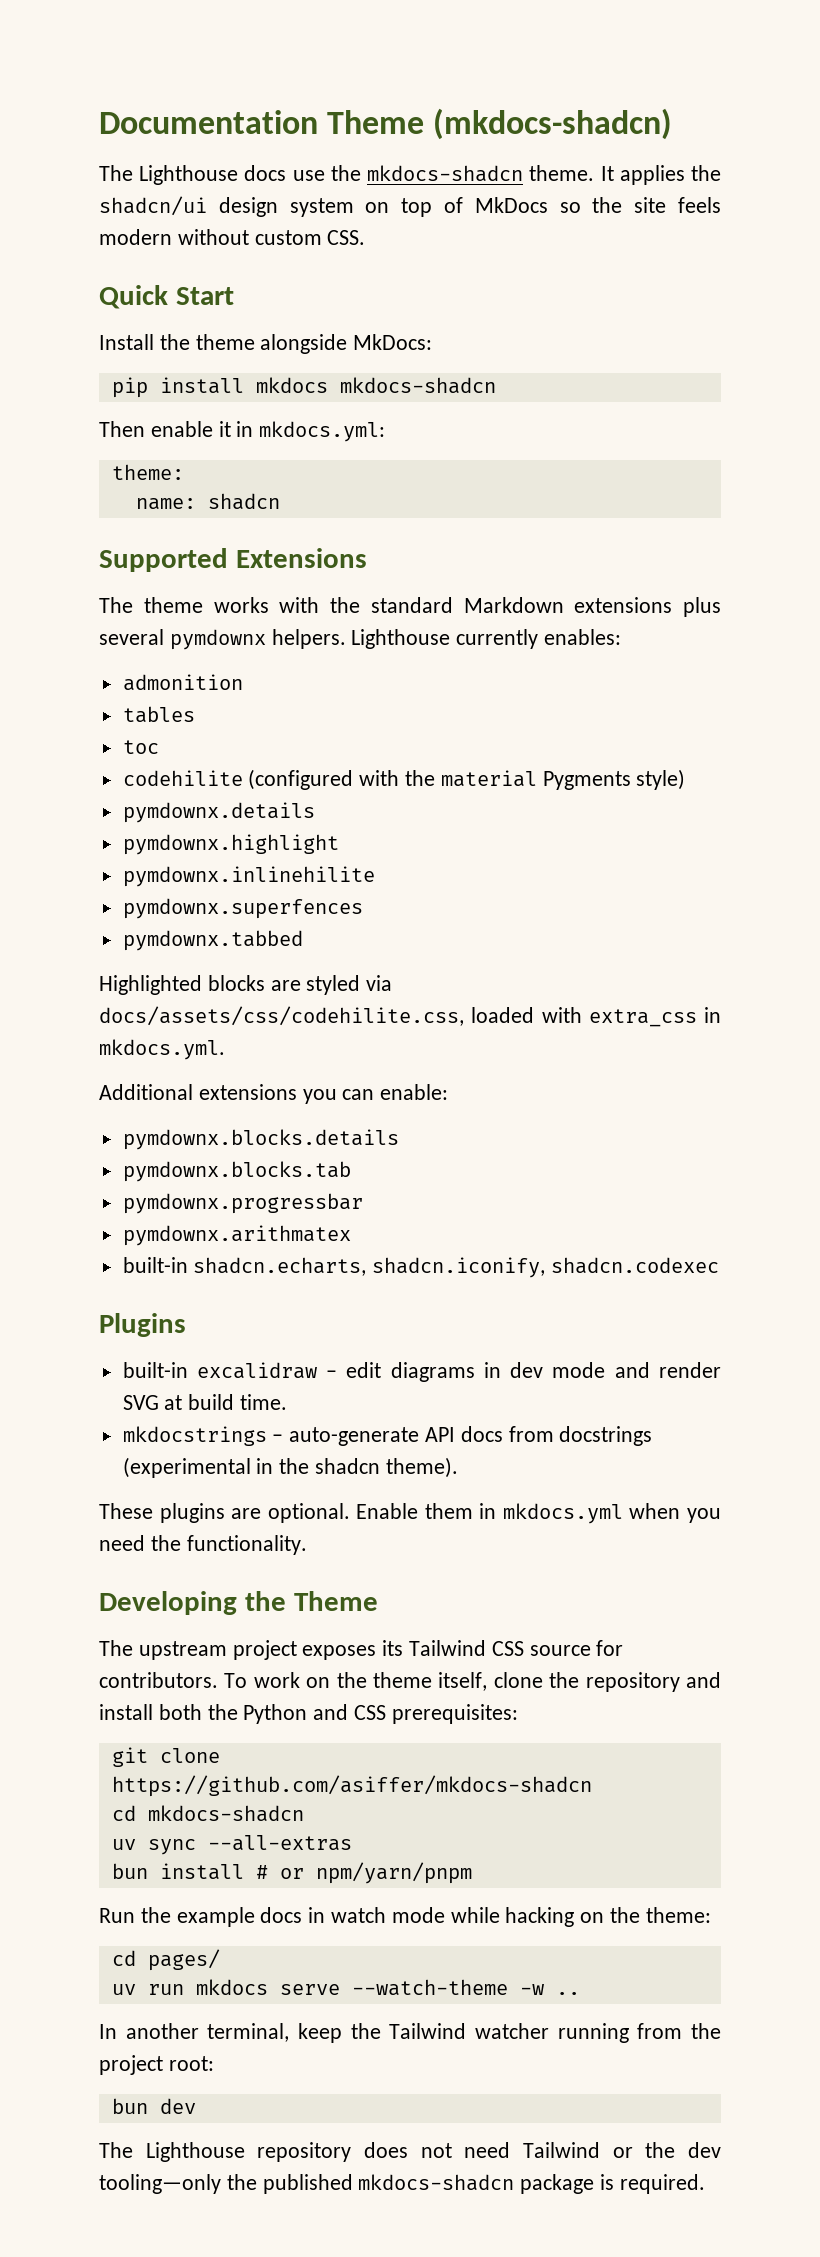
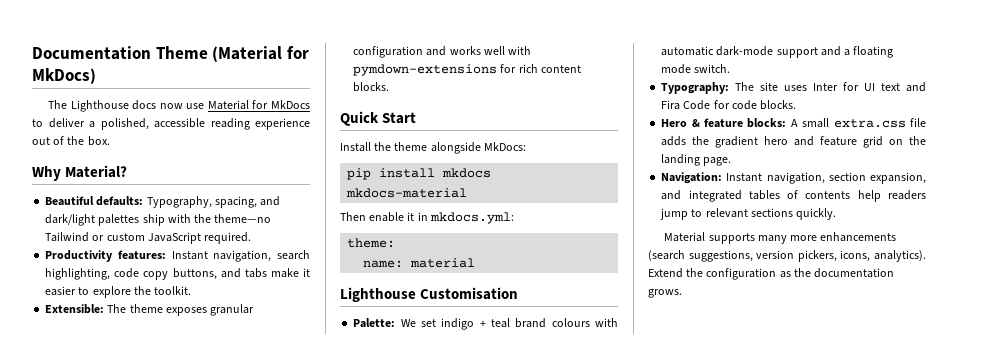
- Documentation Theme (mkdocs-shadcn)
+ Documentation Theme (Material for MkDocs)
- The Lighthouse docs use the mkdocs-shadcn theme. It applies the shadcn/ui design system on top of MkDocs so the site feels modern without custom CSS.
+ The Lighthouse docs now use Material for MkDocs to deliver a polished, accessible reading experience out of the box.
+ Why Material?
+ Beautiful defaults: Typography, spacing, and dark/light palettes ship with the theme—no Tailwind or custom JavaScript required.
+ Productivity features: Instant navigation, search highlighting, code copy buttons, and tabs make it easier to explore the toolkit.
+ Extensible: The theme exposes granular configuration and works well with pymdown-extensions for rich content blocks.
- pip install mkdocs mkdocs-shadcn
+ pip install mkdocs mkdocs-material
- name: shadcn
- Supported Extensions
- The theme works with the standard Markdown extensions plus several pymdownx helpers. Lighthouse currently enables:
- admonition
- tables
- toc
- codehilite (configured with the material Pygments style)
- pymdownx.details
- pymdownx.highlight
- pymdownx.inlinehilite
- pymdownx.superfences
- pymdownx.tabbed
- Highlighted blocks are styled via docs/assets/css/codehilite.css, loaded with extra_css in mkdocs.yml.
- Additional extensions you can enable:
- pymdownx.blocks.details
- pymdownx.blocks.tab
- pymdownx.progressbar
- pymdownx.arithmatex
- built-in shadcn.echarts, shadcn.iconify, shadcn.codexec
- Plugins
- built-in excalidraw – edit diagrams in dev mode and render SVG at build time.
- mkdocstrings – auto-generate API docs from docstrings (experimental in the shadcn theme).
- These plugins are optional. Enable them in mkdocs.yml when you need the functionality.
- Developing the Theme
- The upstream project exposes its Tailwind CSS source for contributors. To work on the theme itself, clone the repository and install both the Python and CSS prerequisites:
- git clone https://github.com/asiffer/mkdocs-shadcn
- cd mkdocs-shadcn
- uv sync --all-extras
- bun install # or npm/yarn/pnpm
- Run the example docs in watch mode while hacking on the theme:
- cd pages/
- uv run mkdocs serve --watch-theme -w ..
- In another terminal, keep the Tailwind watcher running from the project root:
- bun dev
- The Lighthouse repository does not need Tailwind or the dev tooling—only the published mkdocs-shadcn package is required.
+ name: material
+ Lighthouse Customisation
+ Palette: We set indigo + teal brand colours with automatic dark-mode support and a floating mode switch.
+ Typography: The site uses Inter for UI text and Fira Code for code blocks.
+ Hero & feature blocks: A small extra.css file adds the gradient hero and feature grid on the landing page.
+ Navigation: Instant navigation, section expansion, and integrated tables of contents help readers jump to relevant sections quickly.
+ Material supports many more enhancements (search suggestions, version pickers, icons, analytics). Extend the configuration as the documentation grows.

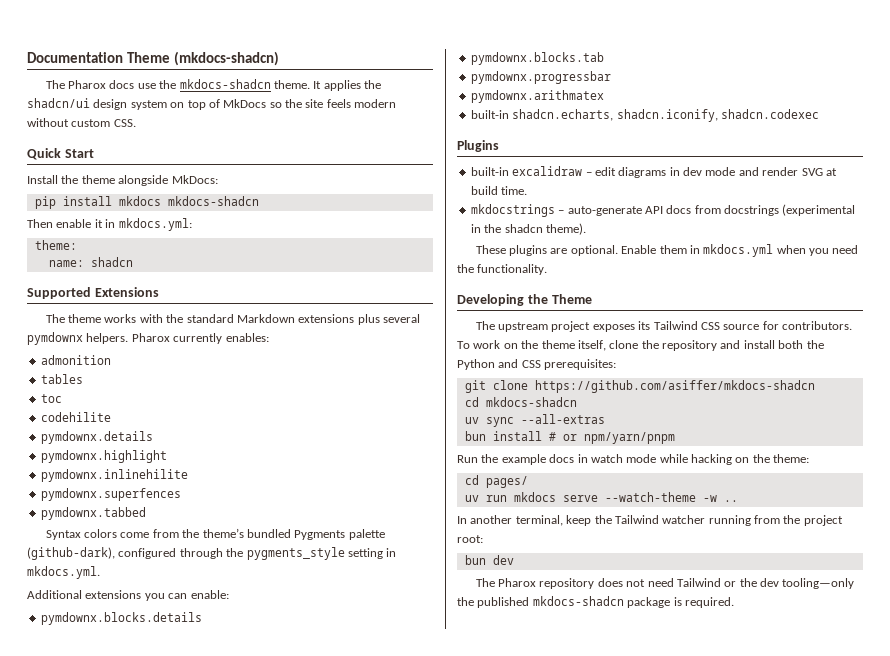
- Documentation Theme (Material for MkDocs)
- The Lighthouse docs now use Material for MkDocs to deliver a polished, accessible reading experience out of the box.
- Why Material?
- Beautiful defaults: Typography, spacing, and dark/light palettes ship with the theme—no Tailwind or custom JavaScript required.
- Productivity features: Instant navigation, search highlighting, code copy buttons, and tabs make it easier to explore the toolkit.
- Extensible: The theme exposes granular configuration and works well with pymdown-extensions for rich content blocks.
+ Documentation Theme (mkdocs-shadcn)
+ The Pharox docs use the mkdocs-shadcn theme. It applies the shadcn/ui design system on top of MkDocs so the site feels modern without custom CSS.
- pip install mkdocs mkdocs-material
+ pip install mkdocs mkdocs-shadcn
- name: material
- Lighthouse Customisation
- Palette: We set indigo + teal brand colours with automatic dark-mode support and a floating mode switch.
- Typography: The site uses Inter for UI text and Fira Code for code blocks.
- Hero & feature blocks: A small extra.css file adds the gradient hero and feature grid on the landing page.
- Navigation: Instant navigation, section expansion, and integrated tables of contents help readers jump to relevant sections quickly.
- Material supports many more enhancements (search suggestions, version pickers, icons, analytics). Extend the configuration as the documentation grows.
+ name: shadcn
+ Supported Extensions
+ The theme works with the standard Markdown extensions plus several pymdownx helpers. Pharox currently enables:
+ admonition
+ tables
+ toc
+ codehilite
+ pymdownx.details
+ pymdownx.highlight
+ pymdownx.inlinehilite
+ pymdownx.superfences
+ pymdownx.tabbed
+ Syntax colors come from the theme’s bundled Pygments palette (github-dark), configured through the pygments_style setting in mkdocs.yml.
+ Additional extensions you can enable:
+ pymdownx.blocks.details
+ pymdownx.blocks.tab
+ pymdownx.progressbar
+ pymdownx.arithmatex
+ built-in shadcn.echarts, shadcn.iconify, shadcn.codexec
+ Plugins
+ built-in excalidraw – edit diagrams in dev mode and render SVG at build time.
+ mkdocstrings – auto-generate API docs from docstrings (experimental in the shadcn theme).
+ These plugins are optional. Enable them in mkdocs.yml when you need the functionality.
+ Developing the Theme
+ The upstream project exposes its Tailwind CSS source for contributors. To work on the theme itself, clone the repository and install both the Python and CSS prerequisites:
+ git clone https://github.com/asiffer/mkdocs-shadcn
+ cd mkdocs-shadcn
+ uv sync --all-extras
+ bun install # or npm/yarn/pnpm
+ Run the example docs in watch mode while hacking on the theme:
+ cd pages/
+ uv run mkdocs serve --watch-theme -w ..
+ In another terminal, keep the Tailwind watcher running from the project root:
+ bun dev
+ The Pharox repository does not need Tailwind or the dev tooling—only the published mkdocs-shadcn package is required.

